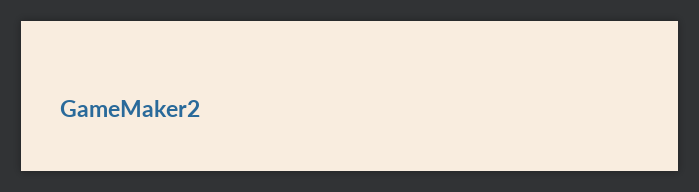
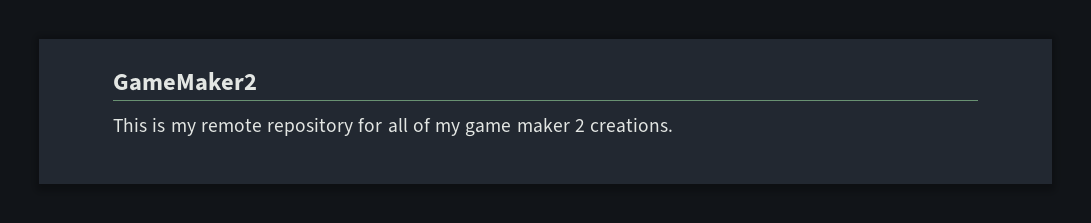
+ This is my remote repository for all of my game maker 2 creations.

